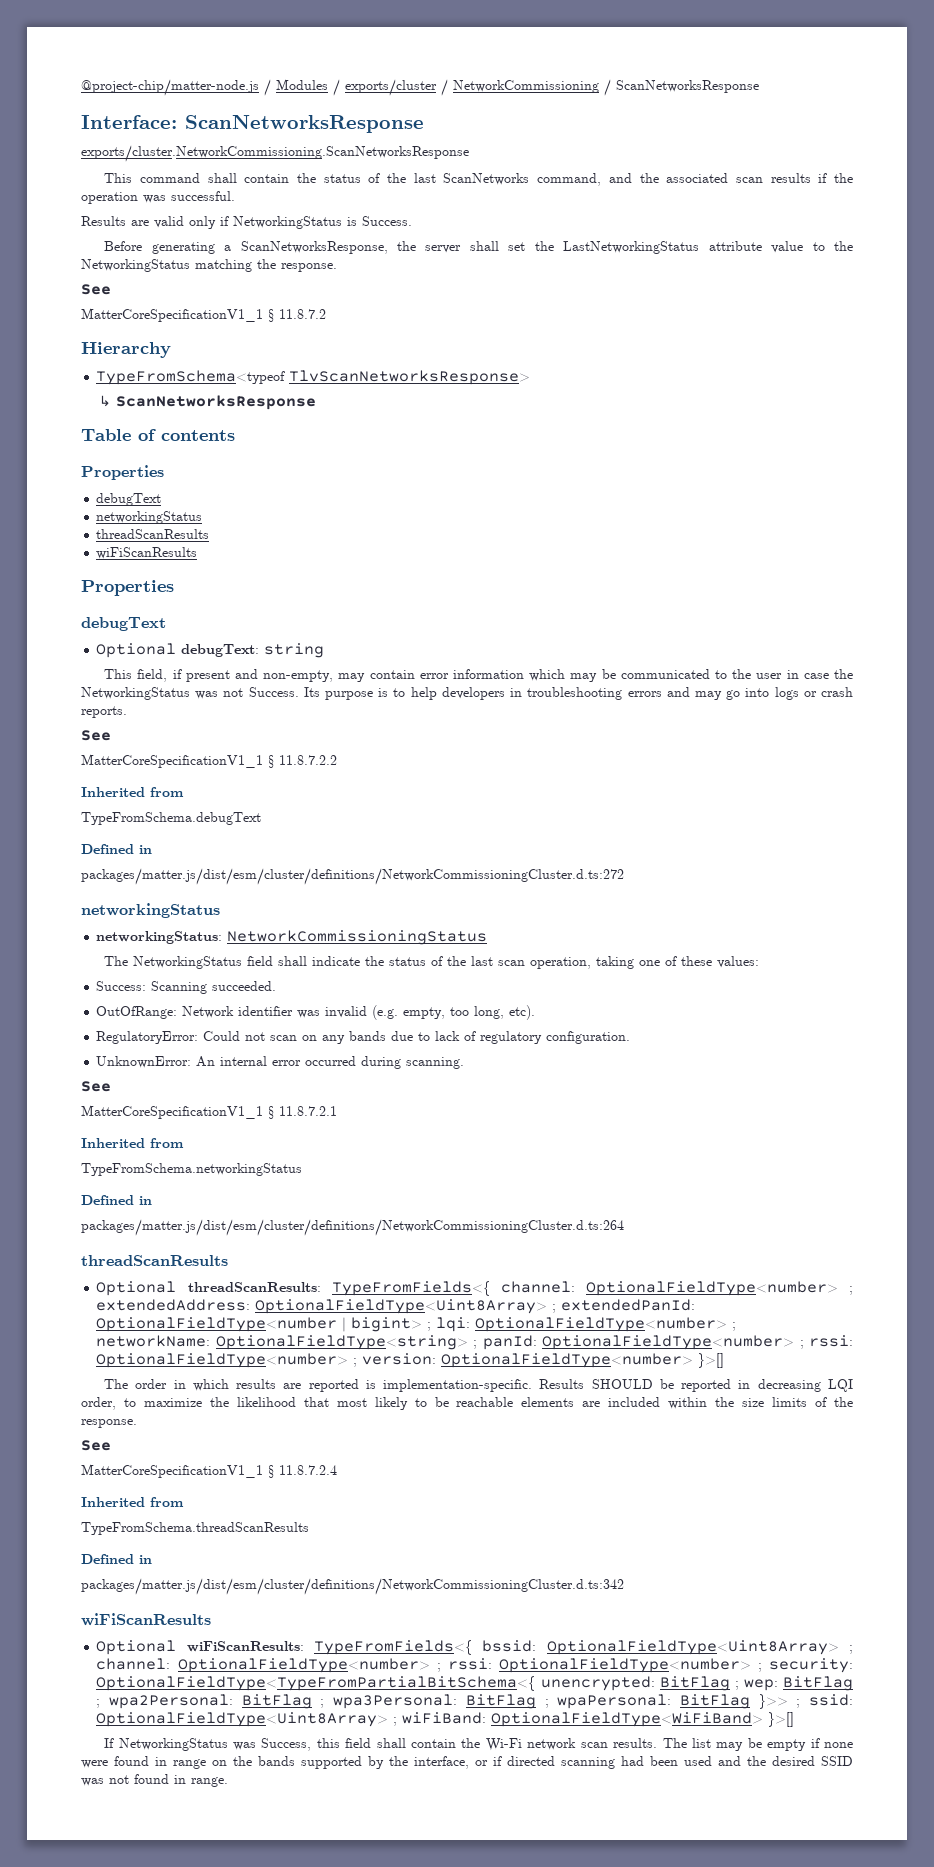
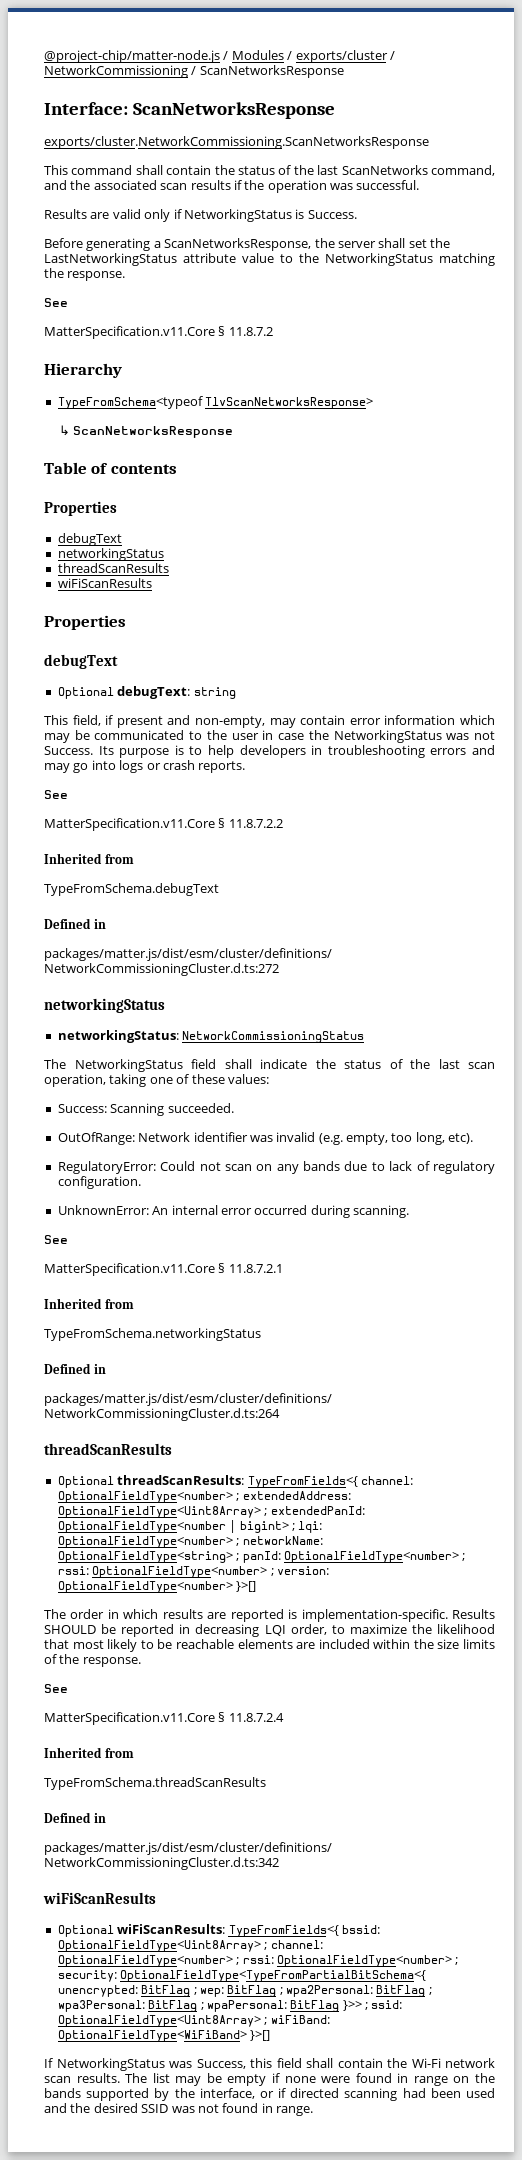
- MatterCoreSpecificationV1_1 § 11.8.7.2
+ MatterSpecification.v11.Core § 11.8.7.2
- MatterCoreSpecificationV1_1 § 11.8.7.2.2
+ MatterSpecification.v11.Core § 11.8.7.2.2
- MatterCoreSpecificationV1_1 § 11.8.7.2.1
+ MatterSpecification.v11.Core § 11.8.7.2.1
- MatterCoreSpecificationV1_1 § 11.8.7.2.4
+ MatterSpecification.v11.Core § 11.8.7.2.4

